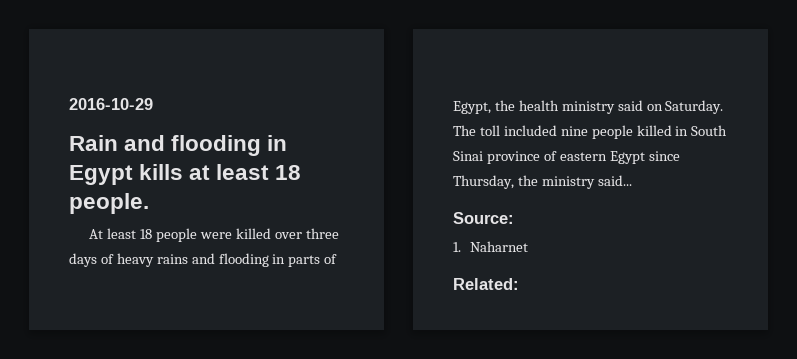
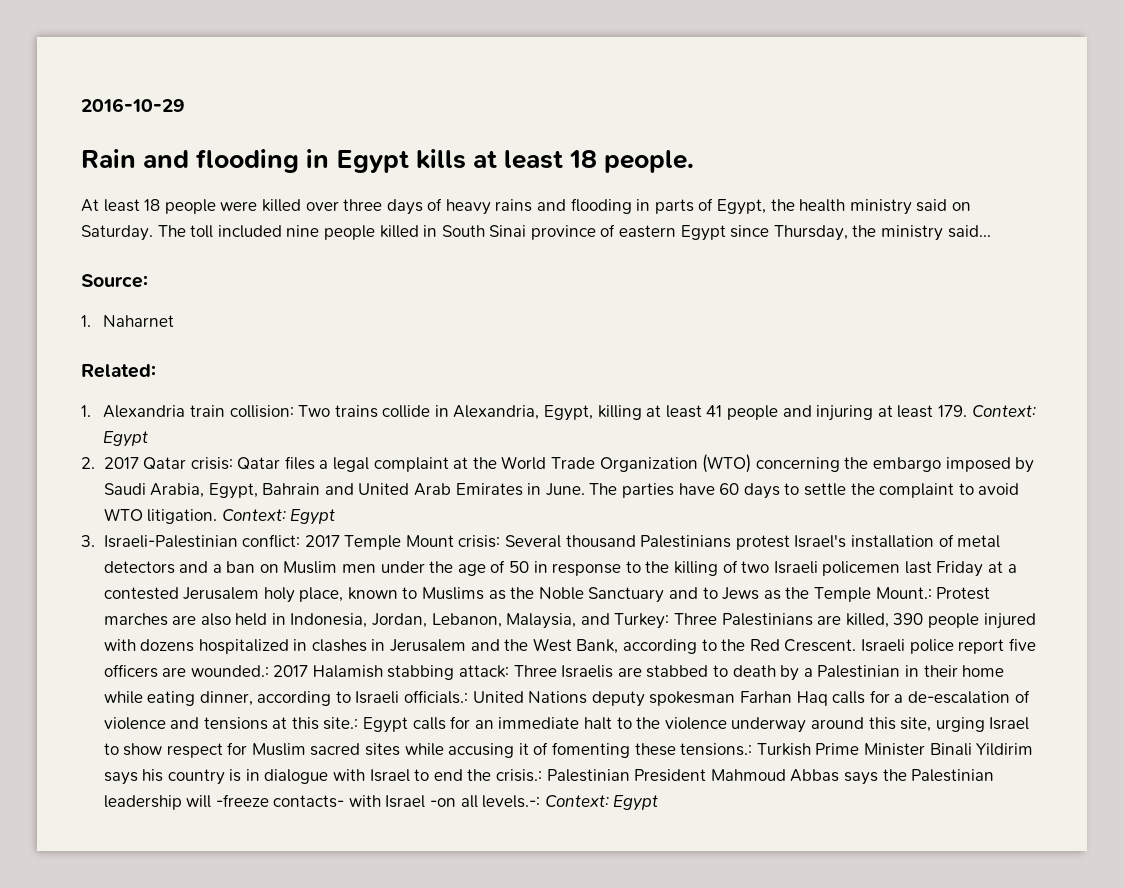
+ 1. Alexandria train collision: Two trains collide in Alexandria, Egypt, killing at least 41 people and injuring at least 179. Context: Egypt
+ 2. 2017 Qatar crisis: Qatar files a legal complaint at the World Trade Organization (WTO) concerning the embargo imposed by Saudi Arabia, Egypt, Bahrain and United Arab Emirates in June. The parties have 60 days to settle the complaint to avoid WTO litigation. Context: Egypt
+ 3. Israeli-Palestinian conflict: 2017 Temple Mount crisis: Several thousand Palestinians protest Israel's installation of metal detectors and a ban on Muslim men under the age of 50 in response to the killing of two Israeli policemen last Friday at a contested Jerusalem holy place, known to Muslims as the Noble Sanctuary and to Jews as the Temple Mount.: Protest marches are also held in Indonesia, Jordan, Lebanon, Malaysia, and Turkey: Three Palestinians are killed, 390 people injured with dozens hospitalized in clashes in Jerusalem and the West Bank, according to the Red Crescent. Israeli police report five officers are wounded.: 2017 Halamish stabbing attack: Three Israelis are stabbed to death by a Palestinian in their home while eating dinner, according to Israeli officials.: United Nations deputy spokesman Farhan Haq calls for a de-escalation of violence and tensions at this site.: Egypt calls for an immediate halt to the violence underway around this site, urging Israel to show respect for Muslim sacred sites while accusing it of fomenting these tensions.: Turkish Prime Minister Binali Yildirim says his country is in dialogue with Israel to end the crisis.: Palestinian President Mahmoud Abbas says the Palestinian leadership will -freeze contacts- with Israel -on all levels.-: Context: Egypt

